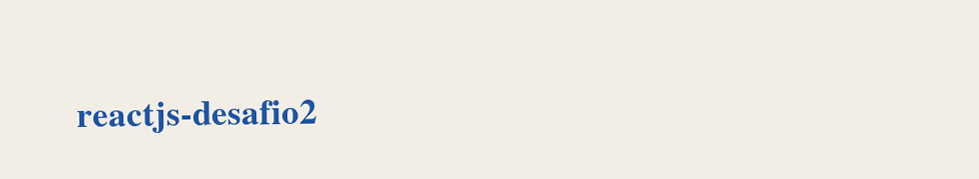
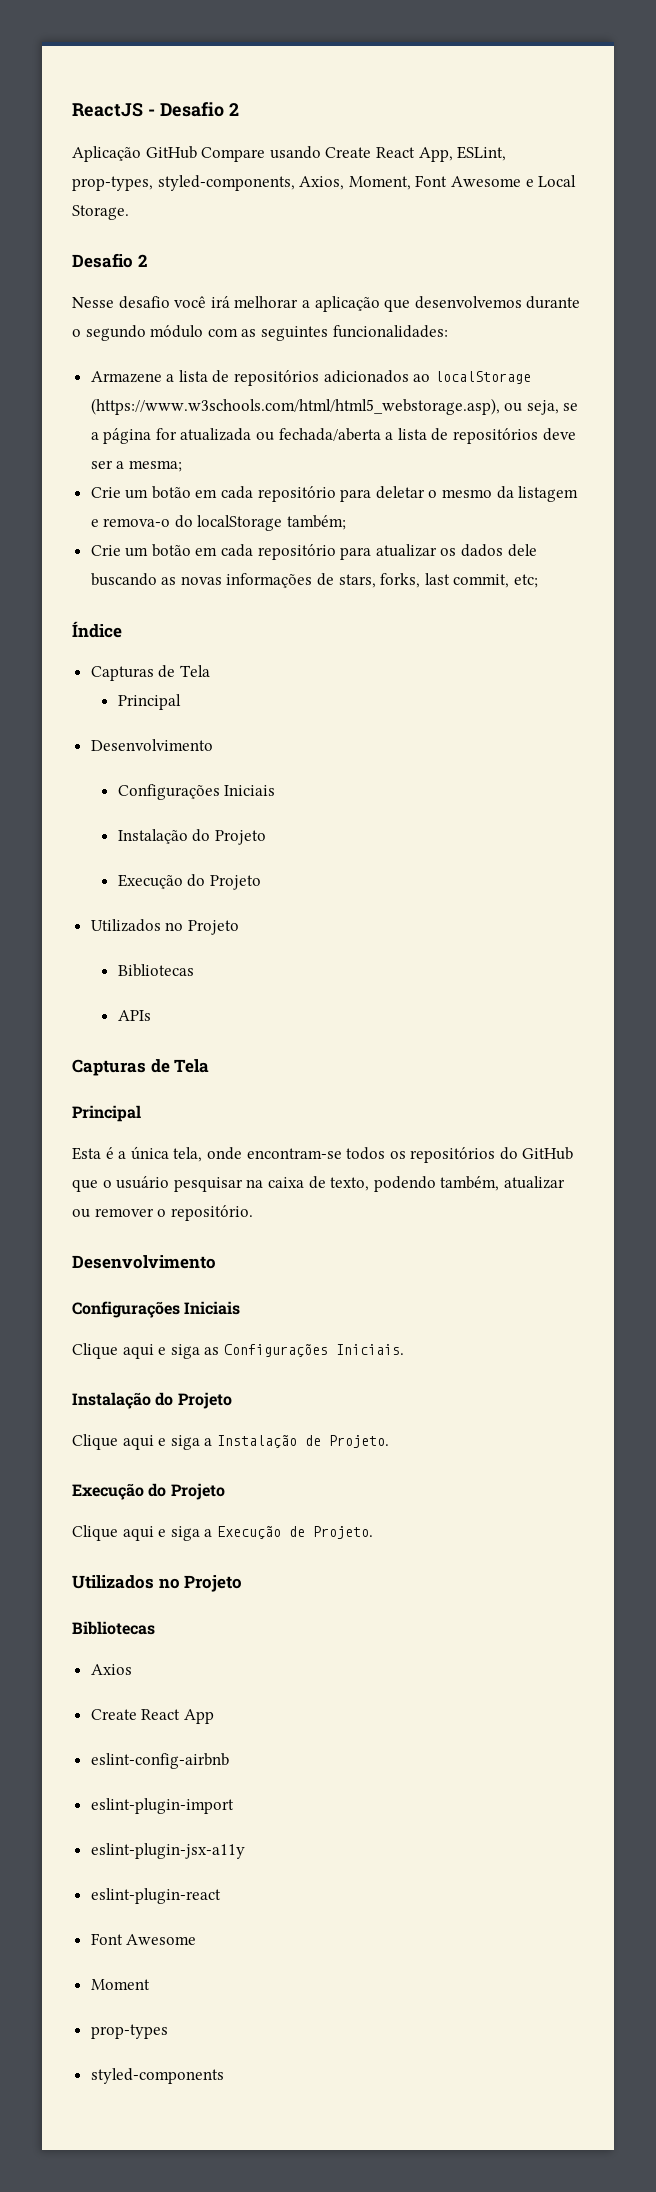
- reactjs-desafio2
+ ReactJS - Desafio 2
+ Aplicação GitHub Compare usando Create React App, ESLint, prop-types, styled-components, Axios, Moment, Font Awesome e Local Storage.
+ Desafio 2
+ Nesse desafio você irá melhorar a aplicação que desenvolvemos durante o segundo módulo com as seguintes funcionalidades:
+ Armazene a lista de repositórios adicionados ao localStorage (https://www.w3schools.com/html/html5_webstorage.asp), ou seja, se a página for atualizada ou fechada/aberta a lista de repositórios deve ser a mesma;
+ Crie um botão em cada repositório para deletar o mesmo da listagem e remova-o do localStorage também;
+ Crie um botão em cada repositório para atualizar os dados dele buscando as novas informações de stars, forks, last commit, etc;
+ Índice
+ Capturas de Tela
+ Principal
+ Desenvolvimento
+ Configurações Iniciais
+ Instalação do Projeto
+ Execução do Projeto
+ Utilizados no Projeto
+ Bibliotecas
+ APIs
+ Capturas de Tela
+ Principal
+ Esta é a única tela, onde encontram-se todos os repositórios do GitHub que o usuário pesquisar na caixa de texto, podendo também, atualizar ou remover o repositório.
+ Desenvolvimento
+ Configurações Iniciais
+ Clique aqui e siga as Configurações Iniciais.
+ Instalação do Projeto
+ Clique aqui e siga a Instalação de Projeto.
+ Execução do Projeto
+ Clique aqui e siga a Execução de Projeto.
+ Utilizados no Projeto
+ Bibliotecas
+ Axios
+ Create React App
+ eslint-config-airbnb
+ eslint-plugin-import
+ eslint-plugin-jsx-a11y
+ eslint-plugin-react
+ Font Awesome
+ Moment
+ prop-types
+ styled-components

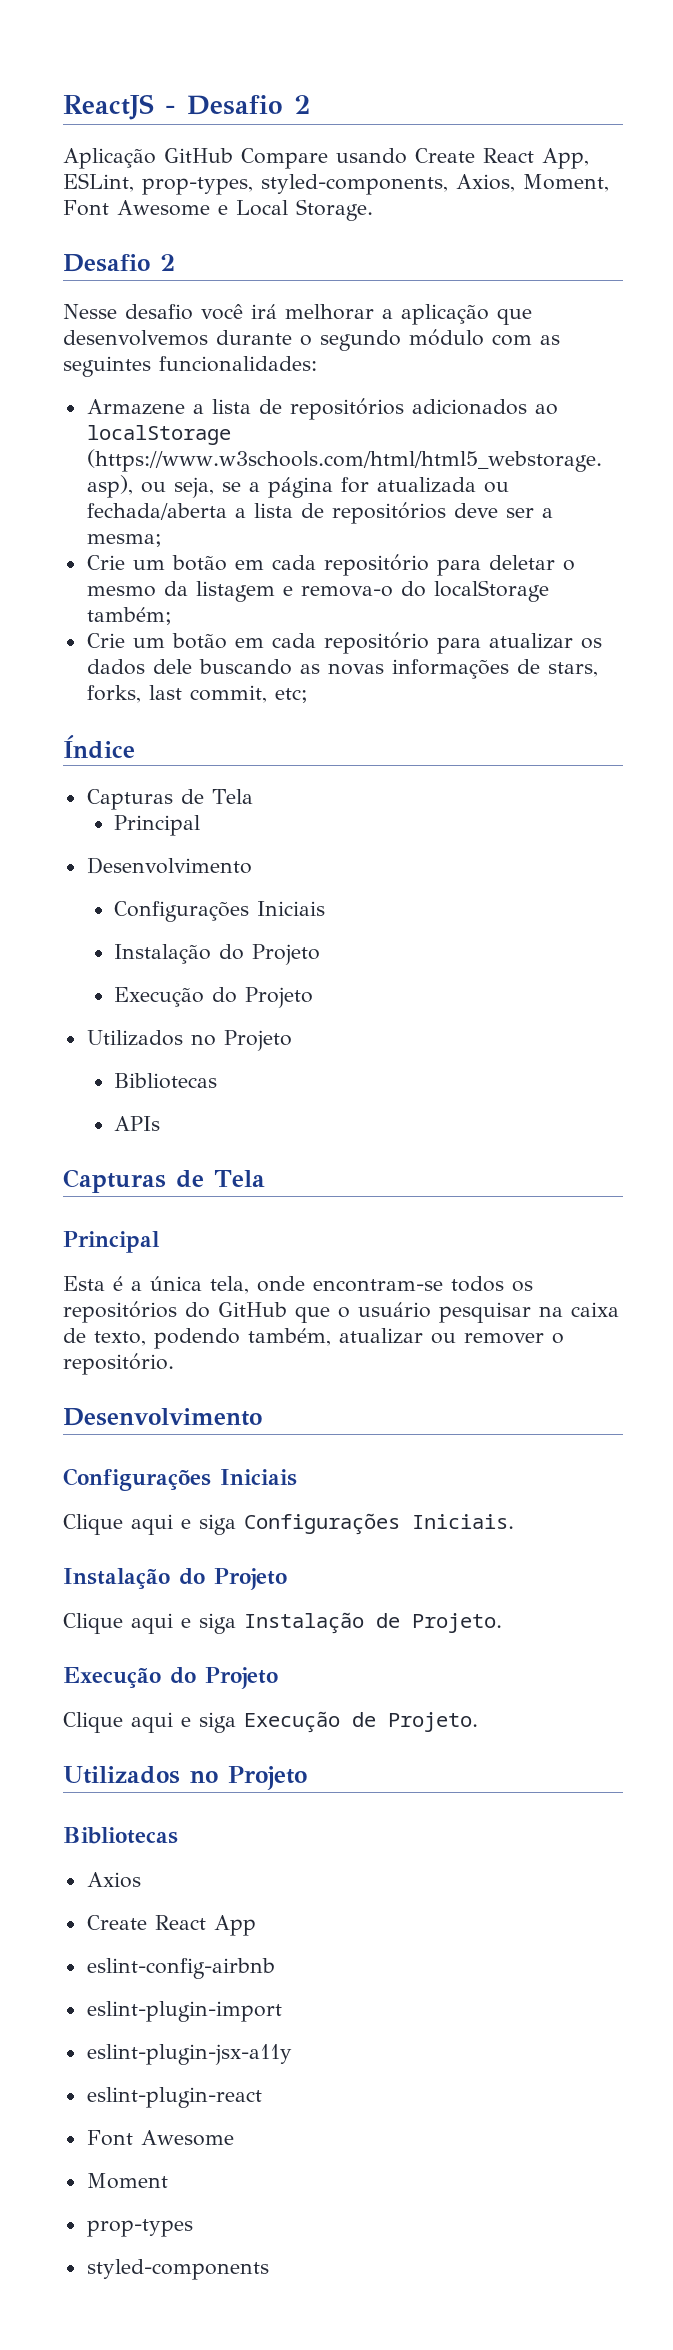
- Clique aqui e siga as Configurações Iniciais.
+ Clique aqui e siga Configurações Iniciais.
- Clique aqui e siga a Instalação de Projeto.
+ Clique aqui e siga Instalação de Projeto.
- Clique aqui e siga a Execução de Projeto.
+ Clique aqui e siga Execução de Projeto.

